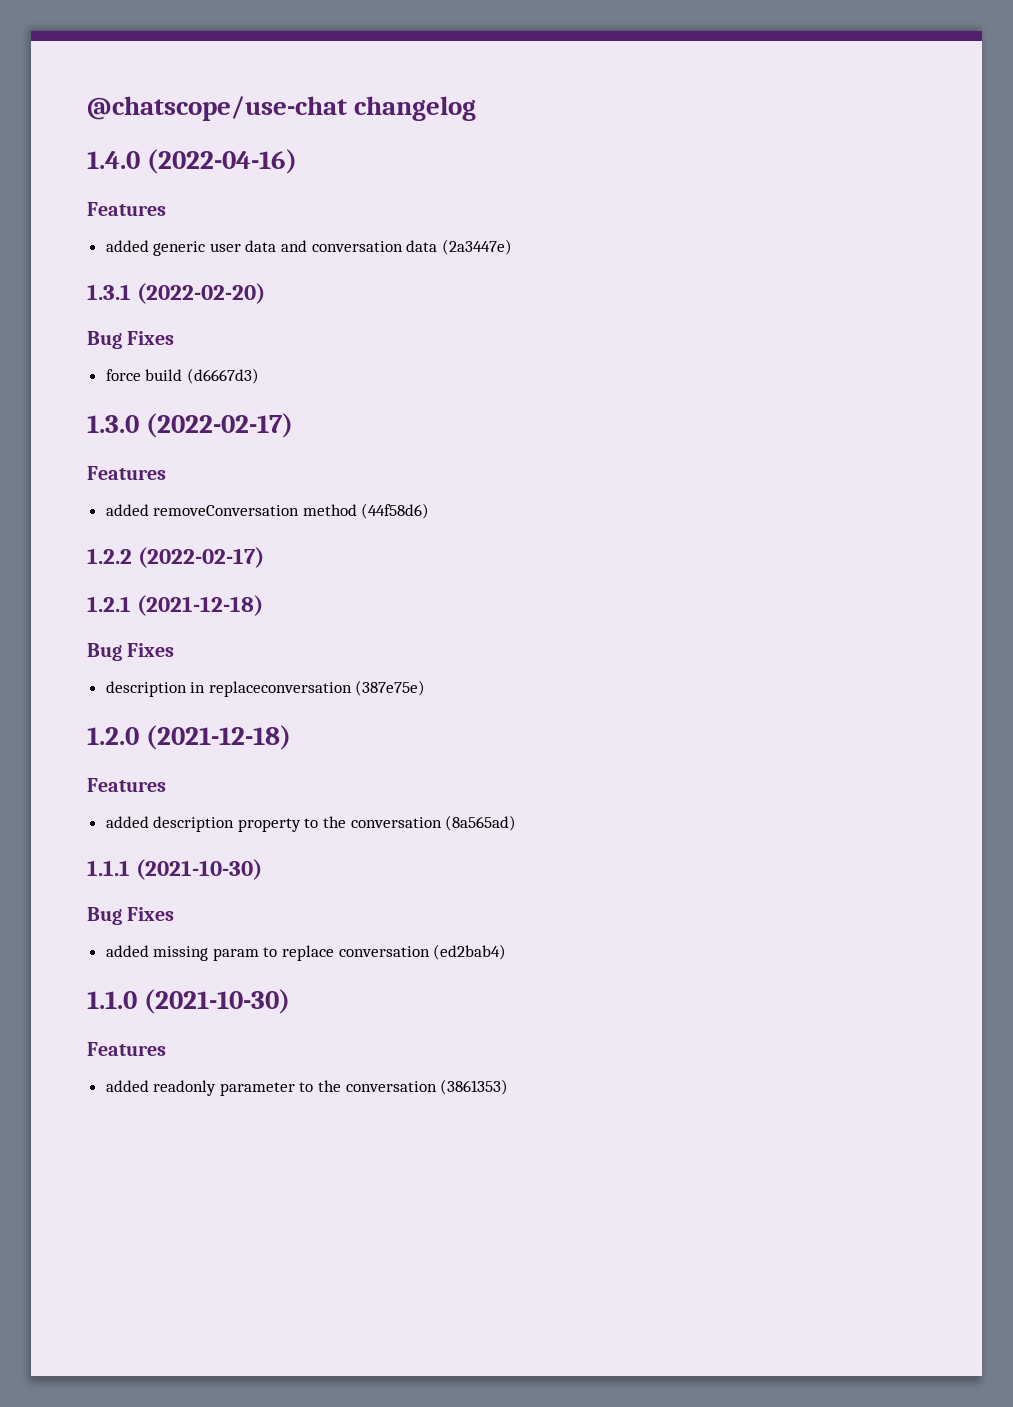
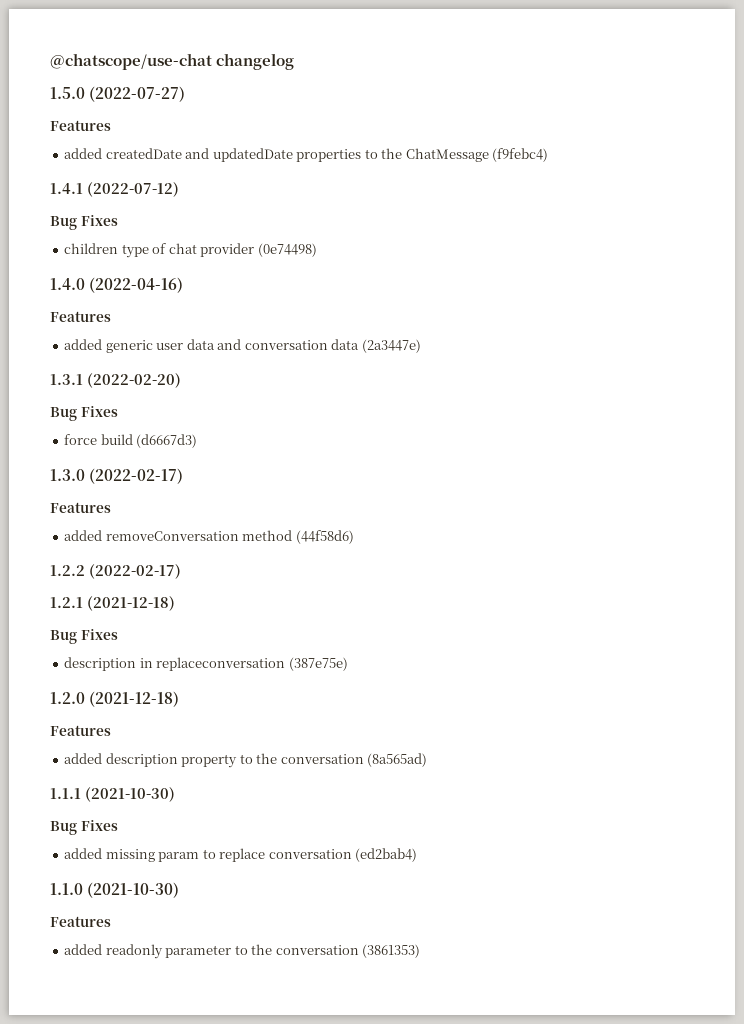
+ 1.5.0 (2022-07-27)
+ Features
+ added createdDate and updatedDate properties to the ChatMessage (f9febc4)
+ 1.4.1 (2022-07-12)
+ Bug Fixes
+ children type of chat provider (0e74498)

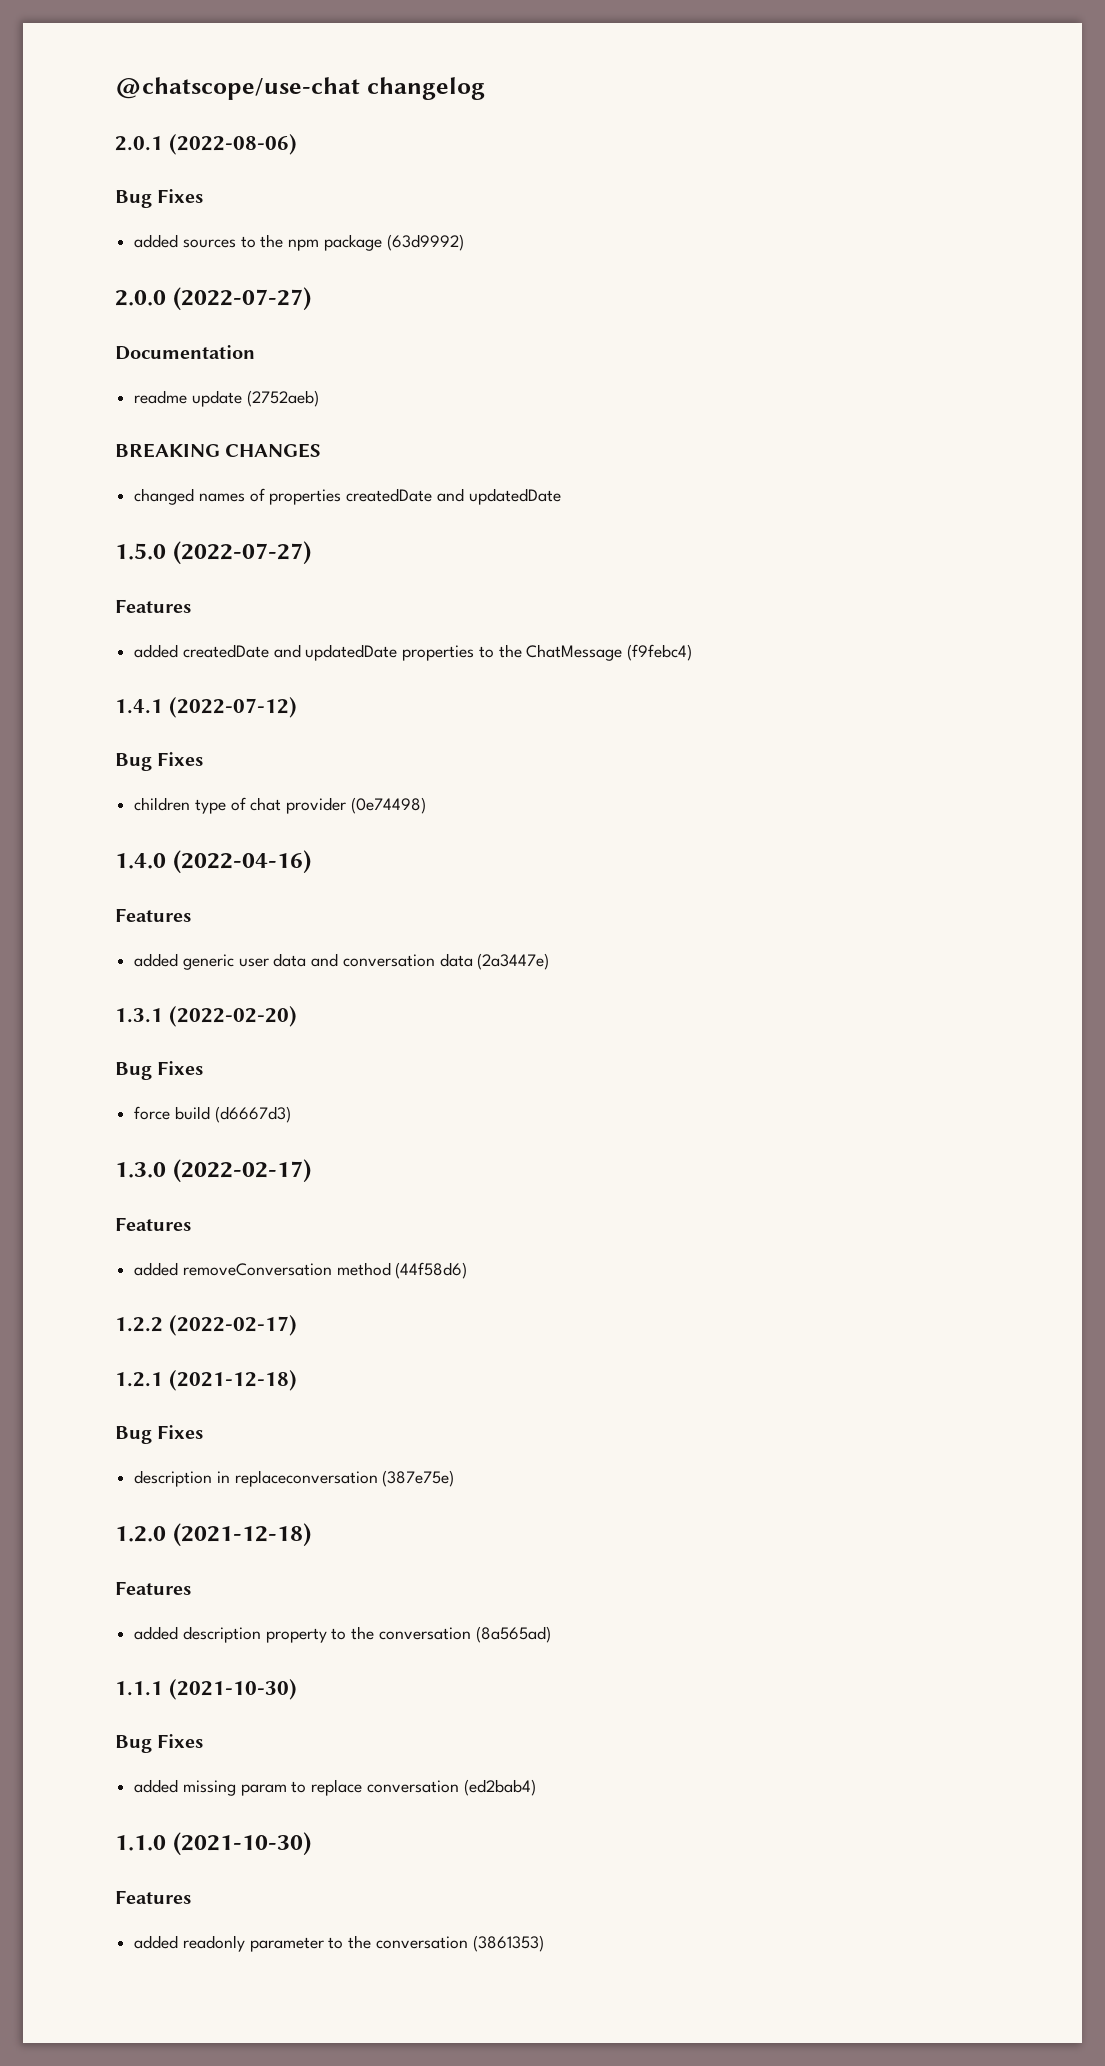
+ 2.0.1 (2022-08-06)
+ Bug Fixes
+ added sources to the npm package (63d9992)
+ 2.0.0 (2022-07-27)
+ Documentation
+ readme update (2752aeb)
+ BREAKING CHANGES
+ changed names of properties createdDate and updatedDate

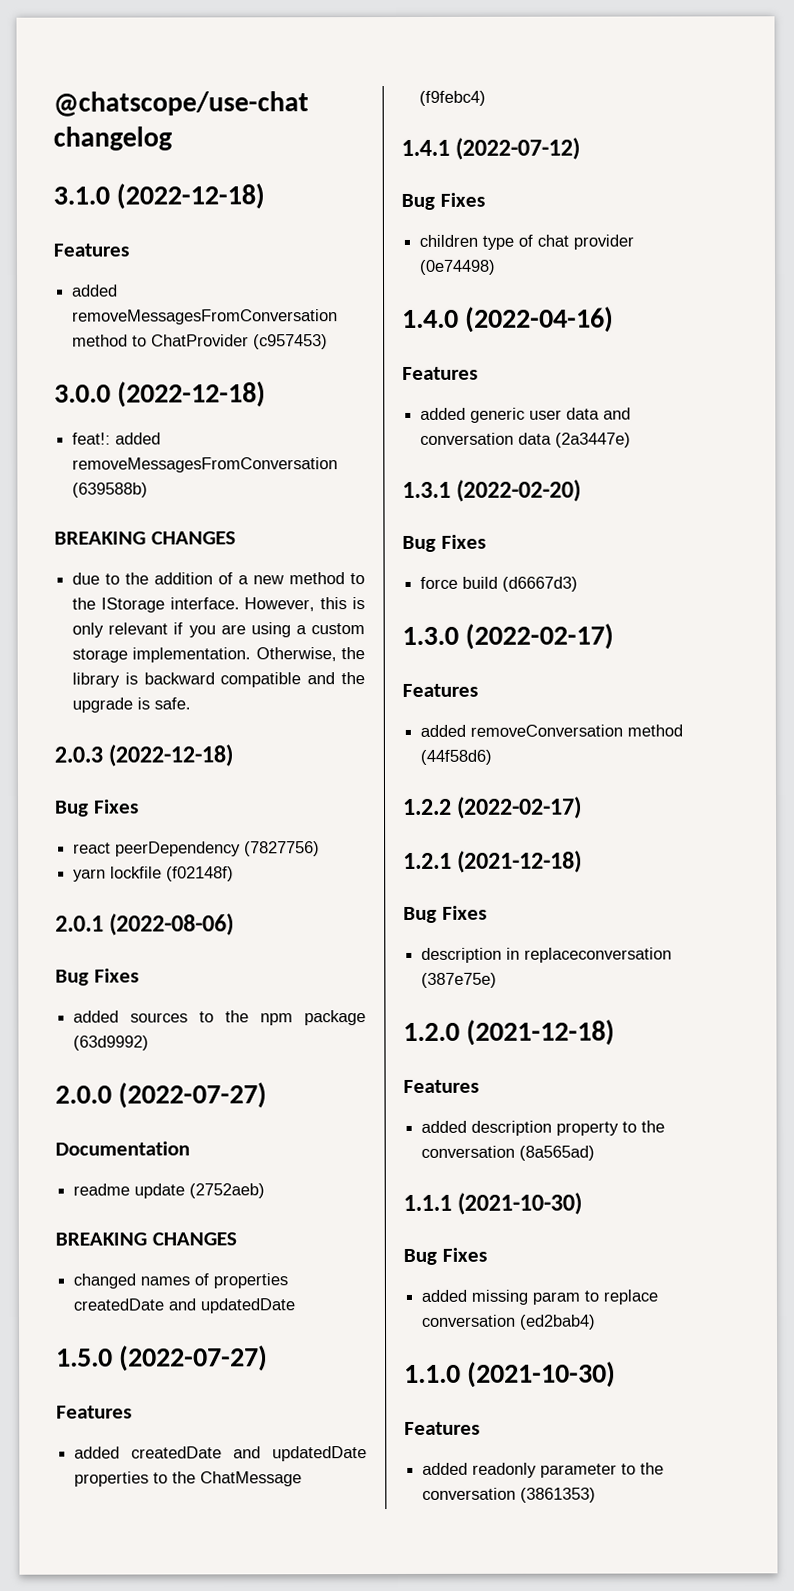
+ 3.1.0 (2022-12-18)
+ Features
+ added removeMessagesFromConversation method to ChatProvider (c957453)
+ 3.0.0 (2022-12-18)
+ feat!: added removeMessagesFromConversation (639588b)
+ BREAKING CHANGES
+ due to the addition of a new method to the IStorage interface. However, this is only relevant if you are using a custom storage implementation. Otherwise, the library is backward compatible and the upgrade is safe.
+ 2.0.3 (2022-12-18)
+ Bug Fixes
+ react peerDependency (7827756)
+ yarn lockfile (f02148f)

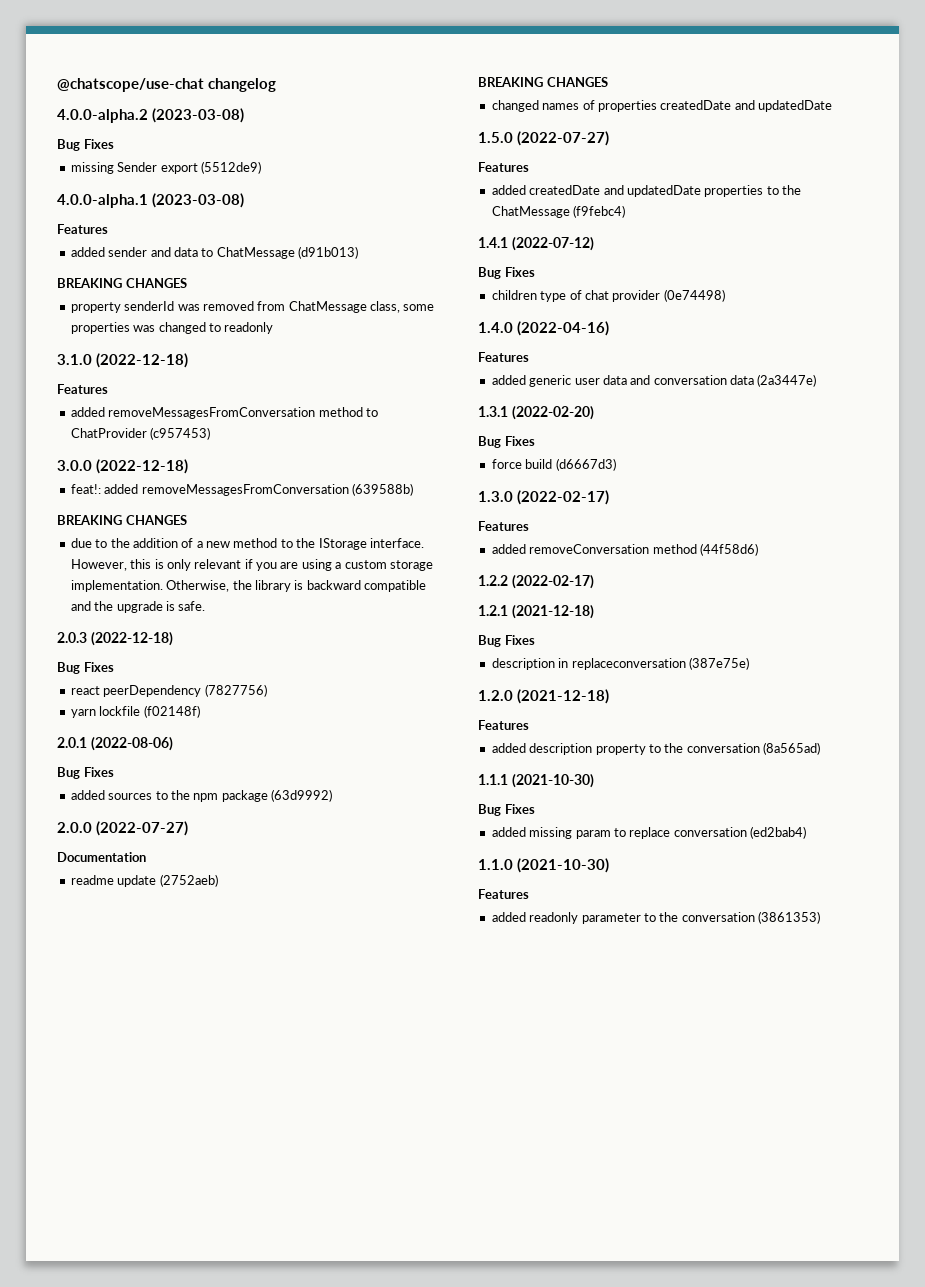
+ 4.0.0-alpha.2 (2023-03-08)
+ Bug Fixes
+ missing Sender export (5512de9)
+ 4.0.0-alpha.1 (2023-03-08)
+ Features
+ added sender and data to ChatMessage (d91b013)
+ BREAKING CHANGES
+ property senderId was removed from ChatMessage class, some properties was changed to readonly

